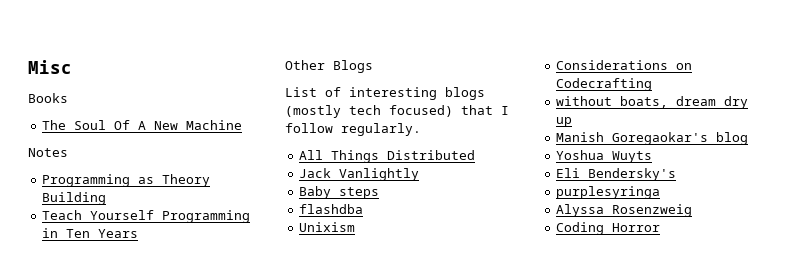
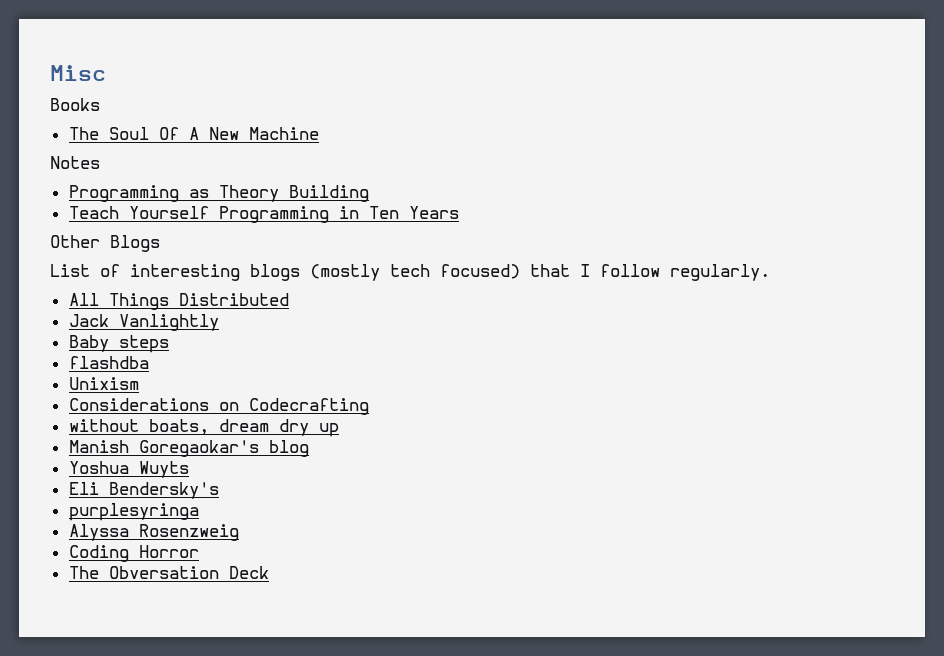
+ The Obversation Deck

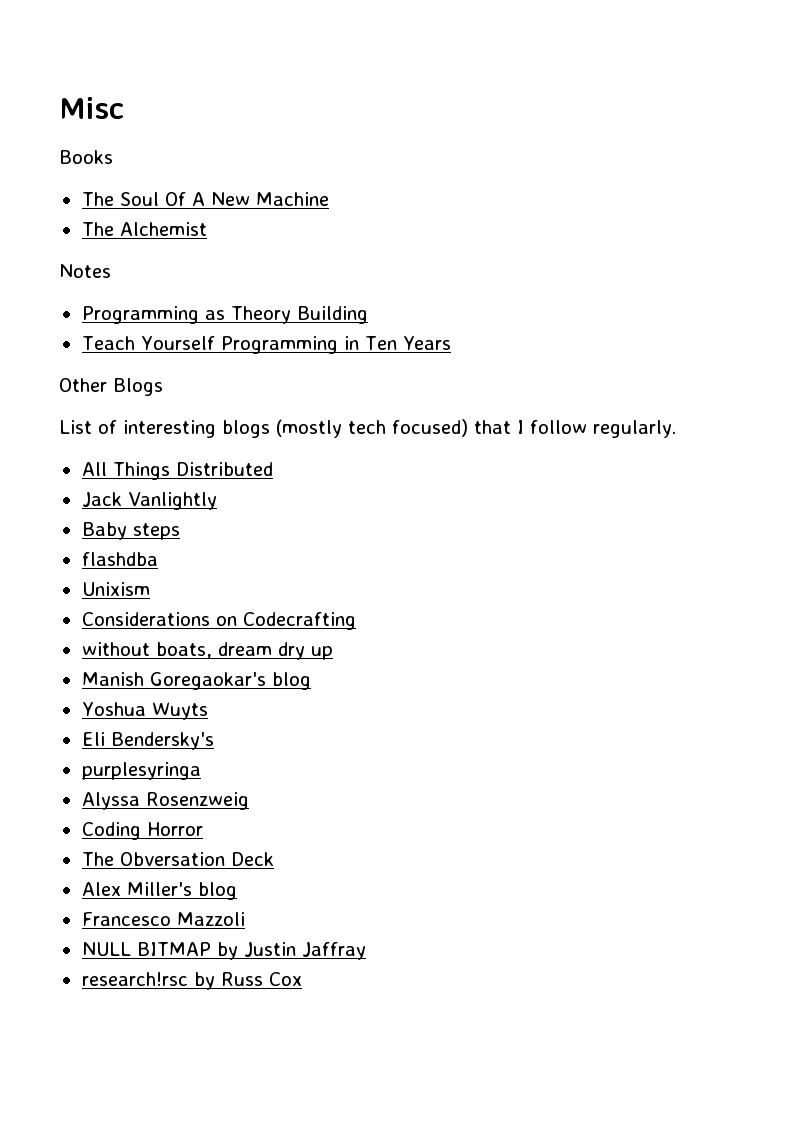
+ The Alchemist
+ Alex Miller's blog
+ Francesco Mazzoli
+ NULL BITMAP by Justin Jaffray
+ research!rsc by Russ Cox

